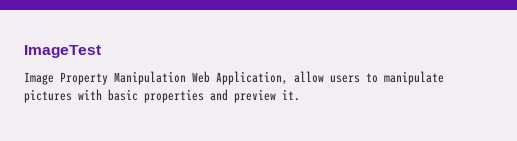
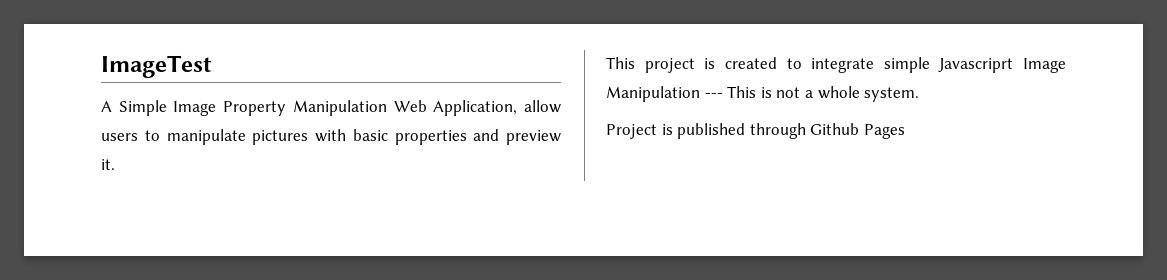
- Image Property Manipulation Web Application, allow users to manipulate pictures with basic properties and preview it.
+ A Simple Image Property Manipulation Web Application, allow users to manipulate pictures with basic properties and preview it.
+ This project is created to integrate simple Javascriprt Image Manipulation --- This is not a whole system.
+ Project is published through Github Pages

